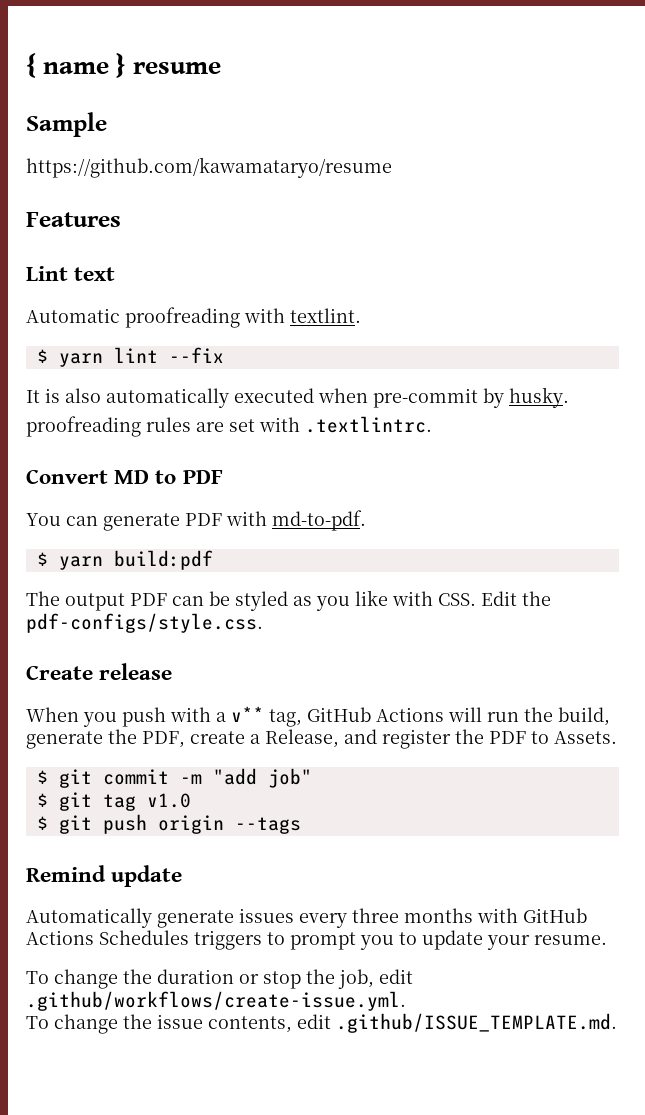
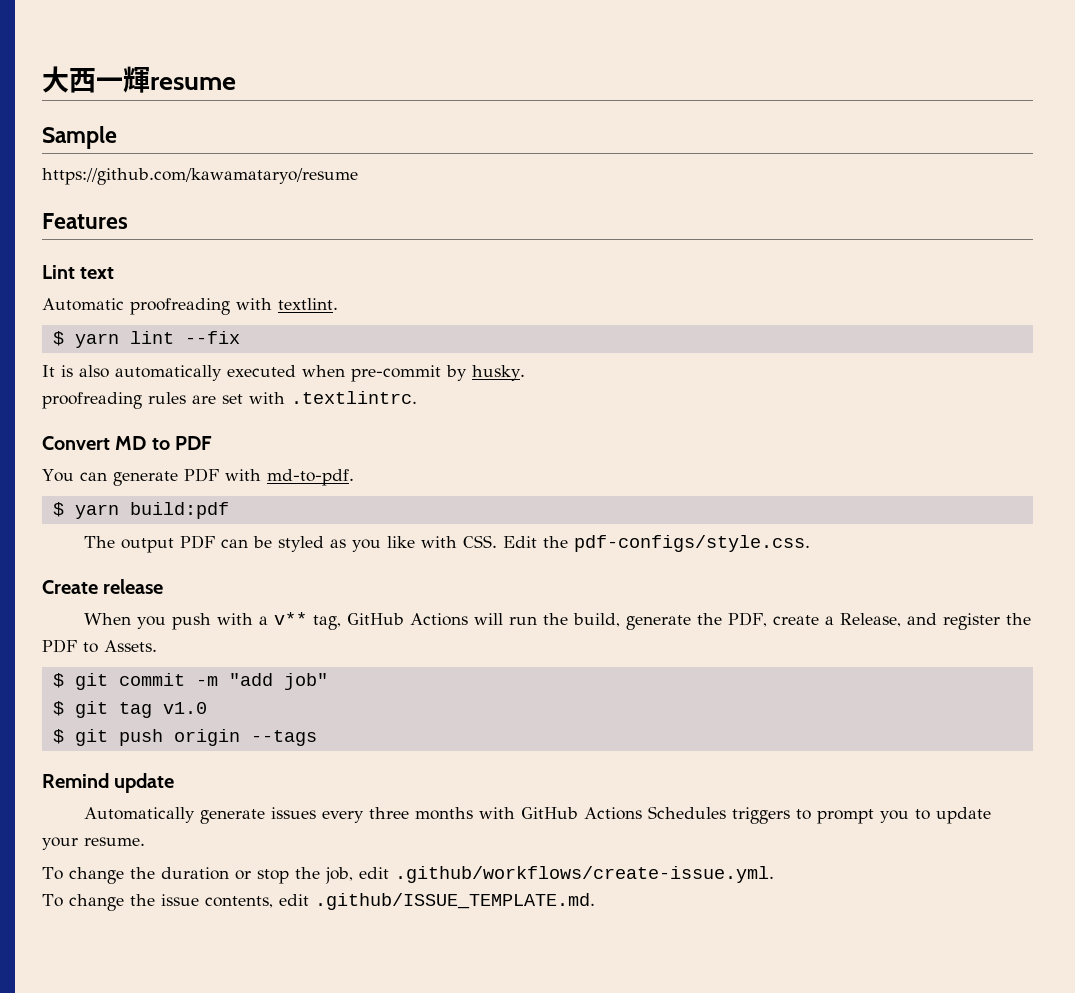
- { name } resume
+ 大西一輝resume

